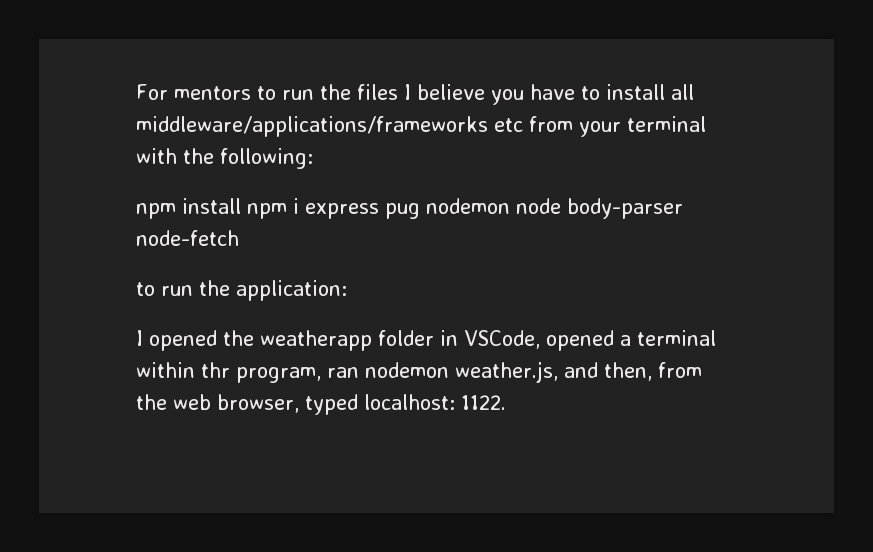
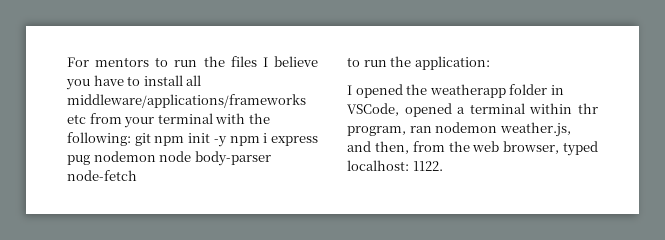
- For mentors to run the files I believe you have to install all middleware/applications/frameworks etc from your terminal with the following:
- npm install npm i express pug nodemon node body-parser node-fetch
+ For mentors to run the files I believe you have to install all middleware/applications/frameworks etc from your terminal with the following: git npm init -y npm i express pug nodemon node body-parser node-fetch

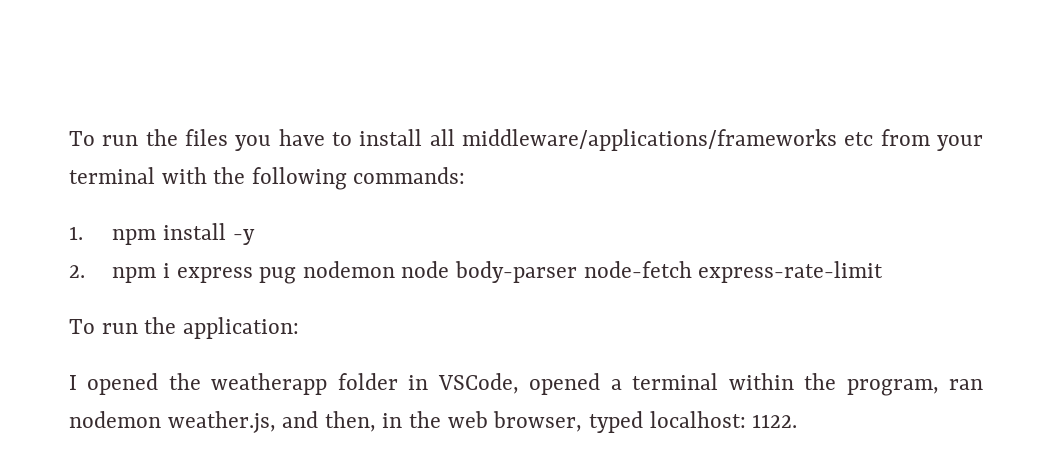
- For mentors to run the files I believe you have to install all middleware/applications/frameworks etc from your terminal with the following: git npm init -y npm i express pug nodemon node body-parser node-fetch
- to run the application:
+ To run the files you have to install all middleware/applications/frameworks etc from your terminal with the following commands:
+ 1. npm install -y
+ 2. npm i express pug nodemon node body-parser node-fetch express-rate-limit
+ To run the application:
- I opened the weatherapp folder in VSCode, opened a terminal within thr program, ran nodemon weather.js, and then, from the web browser, typed localhost: 1122.
+ I opened the weatherapp folder in VSCode, opened a terminal within the program, ran nodemon weather.js, and then, in the web browser, typed localhost: 1122.

